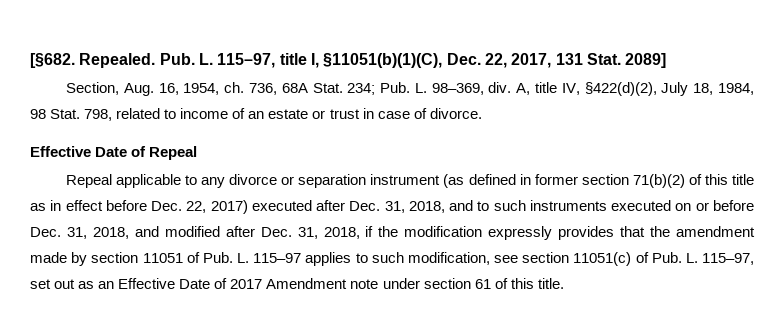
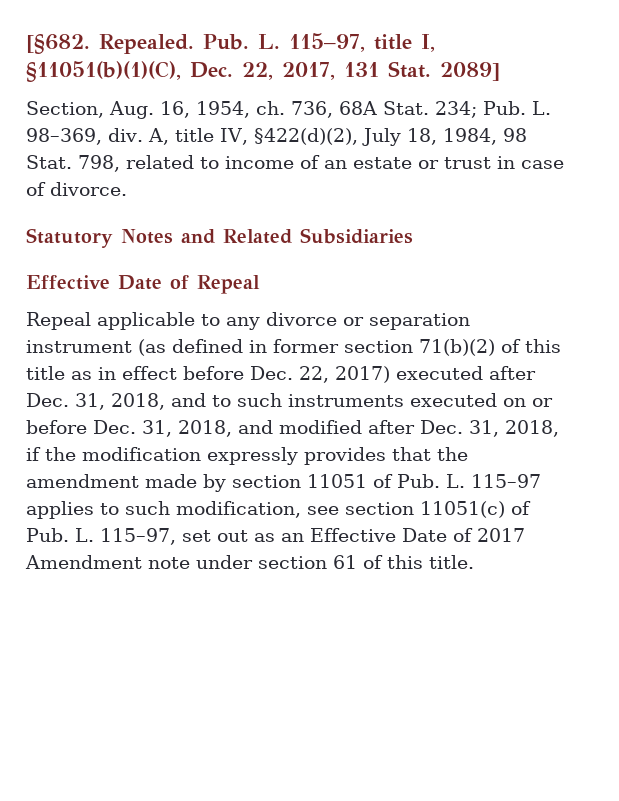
+ Statutory Notes and Related Subsidiaries

